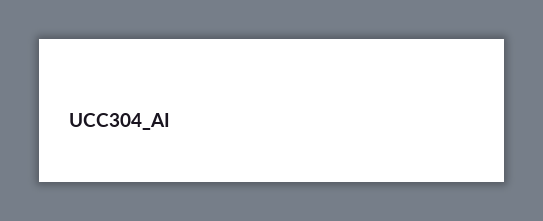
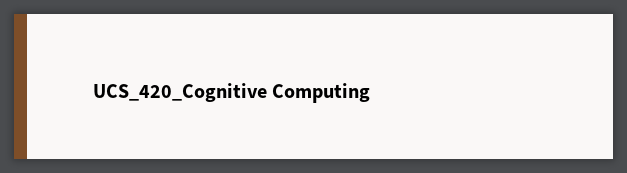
- UCC304_AI
+ UCS_420_Cognitive Computing

